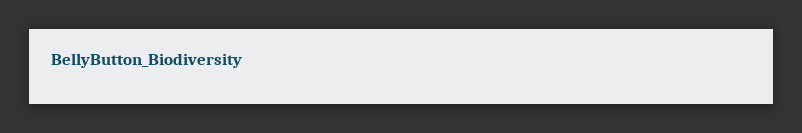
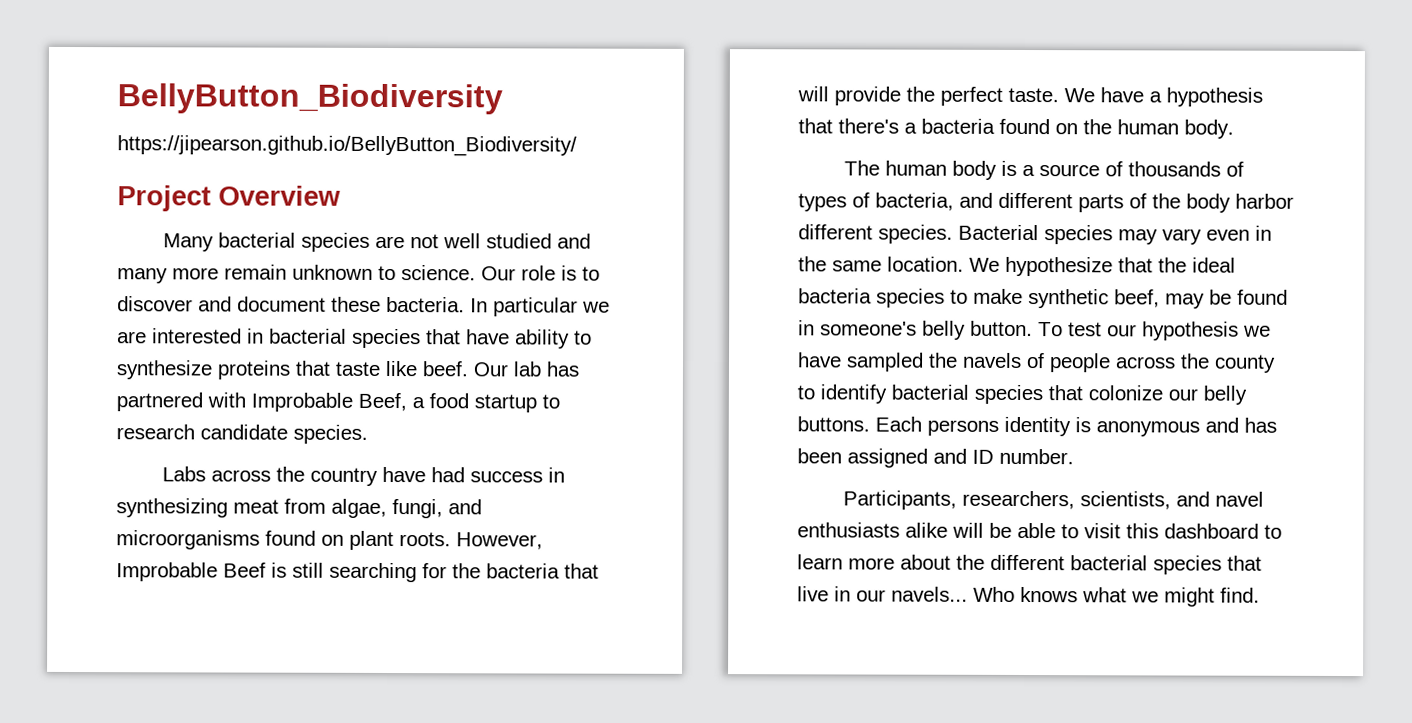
+ https://jipearson.github.io/BellyButton_Biodiversity/
+ Project Overview
+ Many bacterial species are not well studied and many more remain unknown to science. Our role is to discover and document these bacteria. In particular we are interested in bacterial species that have ability to synthesize proteins that taste like beef. Our lab has partnered with Improbable Beef, a food startup to research candidate species.
+ Labs across the country have had success in synthesizing meat from algae, fungi, and microorganisms found on plant roots. However, Improbable Beef is still searching for the bacteria that will provide the perfect taste. We have a hypothesis that there's a bacteria found on the human body.
+ The human body is a source of thousands of types of bacteria, and different parts of the body harbor different species. Bacterial species may vary even in the same location. We hypothesize that the ideal bacteria species to make synthetic beef, may be found in someone's belly button. To test our hypothesis we have sampled the navels of people across the county to identify bacterial species that colonize our belly buttons. Each persons identity is anonymous and has been assigned and ID number.
+ Participants, researchers, scientists, and navel enthusiasts alike will be able to visit this dashboard to learn more about the different bacterial species that live in our navels... Who knows what we might find.

